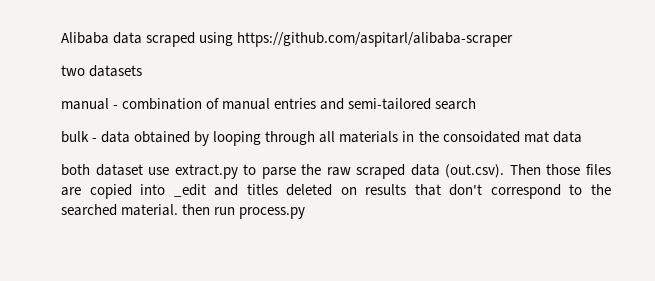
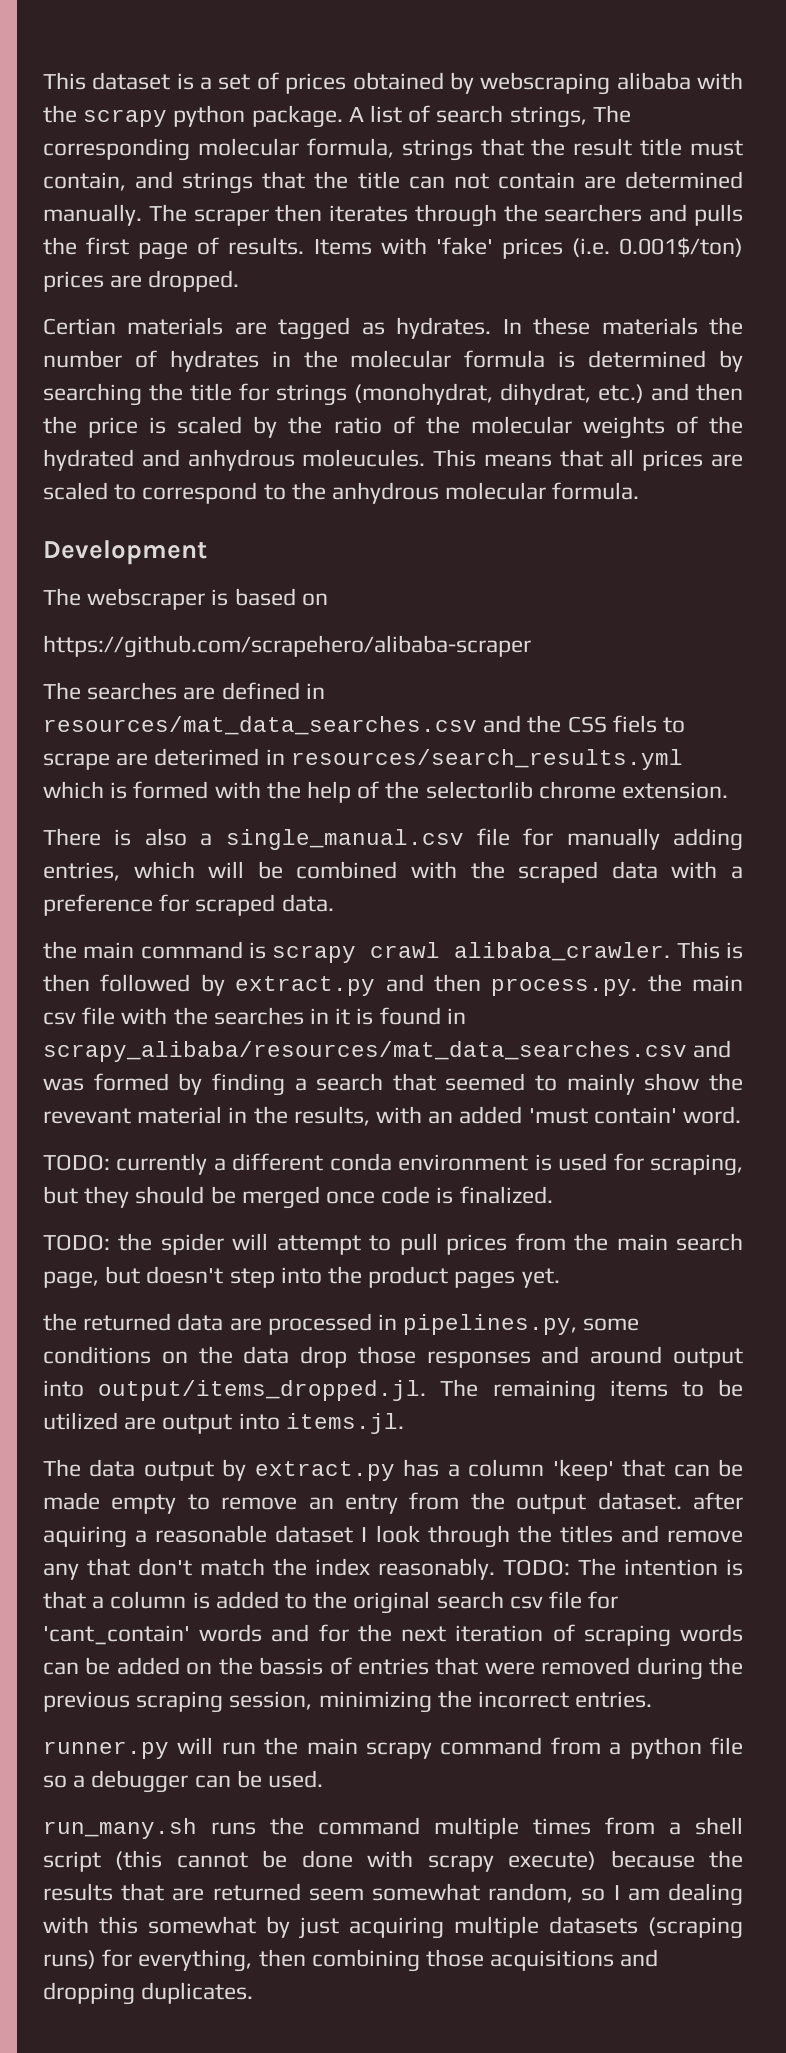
- Alibaba data scraped using https://github.com/aspitarl/alibaba-scraper
- two datasets
- manual - combination of manual entries and semi-tailored search
- bulk - data obtained by looping through all materials in the consoidated mat data
- both dataset use extract.py to parse the raw scraped data (out.csv). Then those files are copied into _edit and titles deleted on results that don't correspond to the searched material. then run process.py
+ This dataset is a set of prices obtained by webscraping alibaba with the scrapy python package. A list of search strings, The corresponding molecular formula, strings that the result title must contain, and strings that the title can not contain are determined manually. The scraper then iterates through the searchers and pulls the first page of results. Items with 'fake' prices (i.e. 0.001$/ton) prices are dropped.
+ Certian materials are tagged as hydrates. In these materials the number of hydrates in the molecular formula is determined by searching the title for strings (monohydrat, dihydrat, etc.) and then the price is scaled by the ratio of the molecular weights of the hydrated and anhydrous moleucules. This means that all prices are scaled to correspond to the anhydrous molecular formula.
+ Development
+ The webscraper is based on
+ https://github.com/scrapehero/alibaba-scraper
+ The searches are defined in resources/mat_data_searches.csv and the CSS fiels to scrape are deterimed in resources/search_results.yml which is formed with the help of the selectorlib chrome extension.
+ There is also a single_manual.csv file for manually adding entries, which will be combined with the scraped data with a preference for scraped data.
+ the main command is scrapy crawl alibaba_crawler. This is then followed by extract.py and then process.py. the main csv file with the searches in it is found in scrapy_alibaba/resources/mat_data_searches.csv and was formed by finding a search that seemed to mainly show the revevant material in the results, with an added 'must contain' word.
+ TODO: currently a different conda environment is used for scraping, but they should be merged once code is finalized.
+ TODO: the spider will attempt to pull prices from the main search page, but doesn't step into the product pages yet.
+ the returned data are processed in pipelines.py, some conditions on the data drop those responses and around output into output/items_dropped.jl. The remaining items to be utilized are output into items.jl.
+ The data output by extract.py has a column 'keep' that can be made empty to remove an entry from the output dataset. after aquiring a reasonable dataset I look through the titles and remove any that don't match the index reasonably. TODO: The intention is that a column is added to the original search csv file for 'cant_contain' words and for the next iteration of scraping words can be added on the bassis of entries that were removed during the previous scraping session, minimizing the incorrect entries.
+ runner.py will run the main scrapy command from a python file so a debugger can be used.
+ run_many.sh runs the command multiple times from a shell script (this cannot be done with scrapy execute) because the results that are returned seem somewhat random, so I am dealing with this somewhat by just acquiring multiple datasets (scraping runs) for everything, then combining those acquisitions and dropping duplicates.

